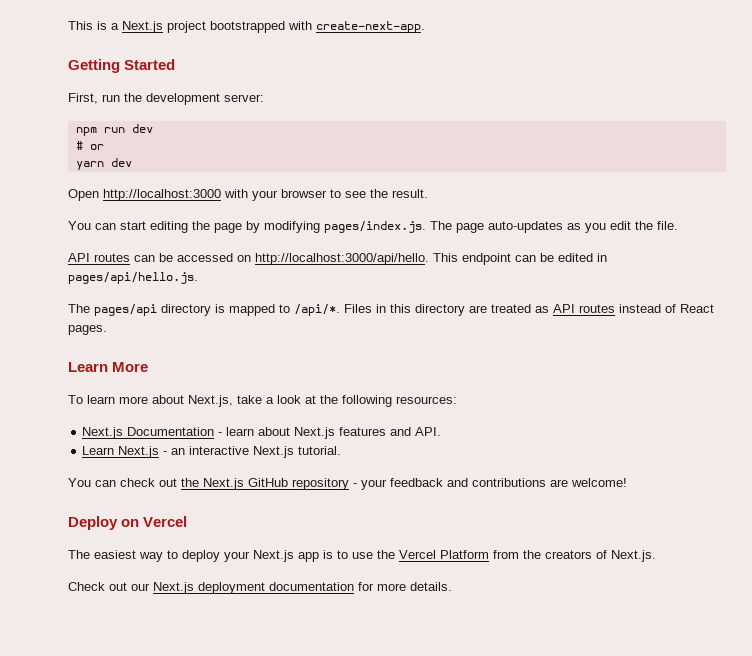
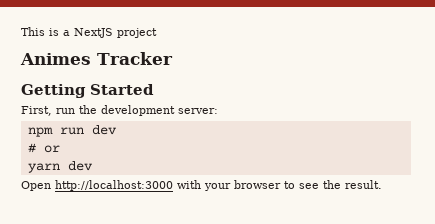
- This is a Next.js project bootstrapped with create-next-app.
+ This is a NextJS project
+ Animes Tracker
- You can start editing the page by modifying pages/index.js. The page auto-updates as you edit the file.
- API routes can be accessed on http://localhost:3000/api/hello. This endpoint can be edited in pages/api/hello.js.
- The pages/api directory is mapped to /api/*. Files in this directory are treated as API routes instead of React pages.
- Learn More
- To learn more about Next.js, take a look at the following resources:
- Next.js Documentation - learn about Next.js features and API.
- Learn Next.js - an interactive Next.js tutorial.
- You can check out the Next.js GitHub repository - your feedback and contributions are welcome!
- Deploy on Vercel
- The easiest way to deploy your Next.js app is to use the Vercel Platform from the creators of Next.js.
- Check out our Next.js deployment documentation for more details.

